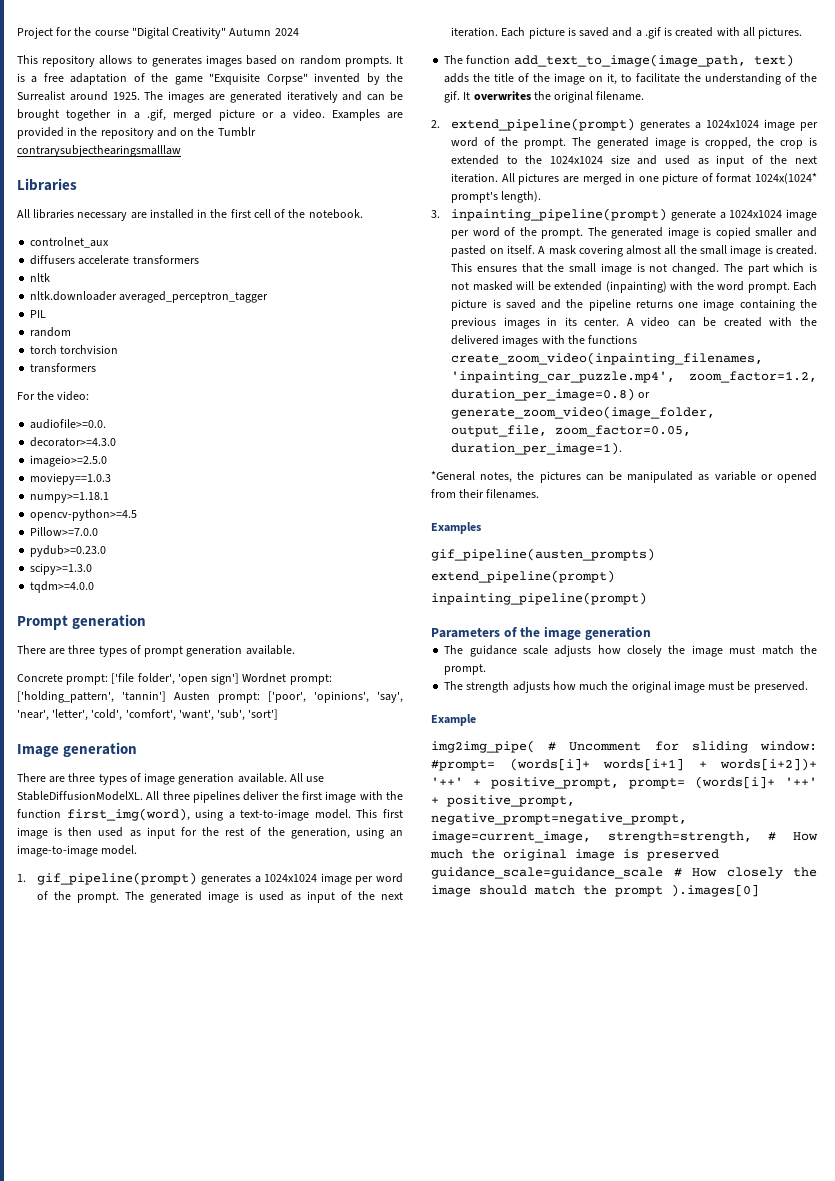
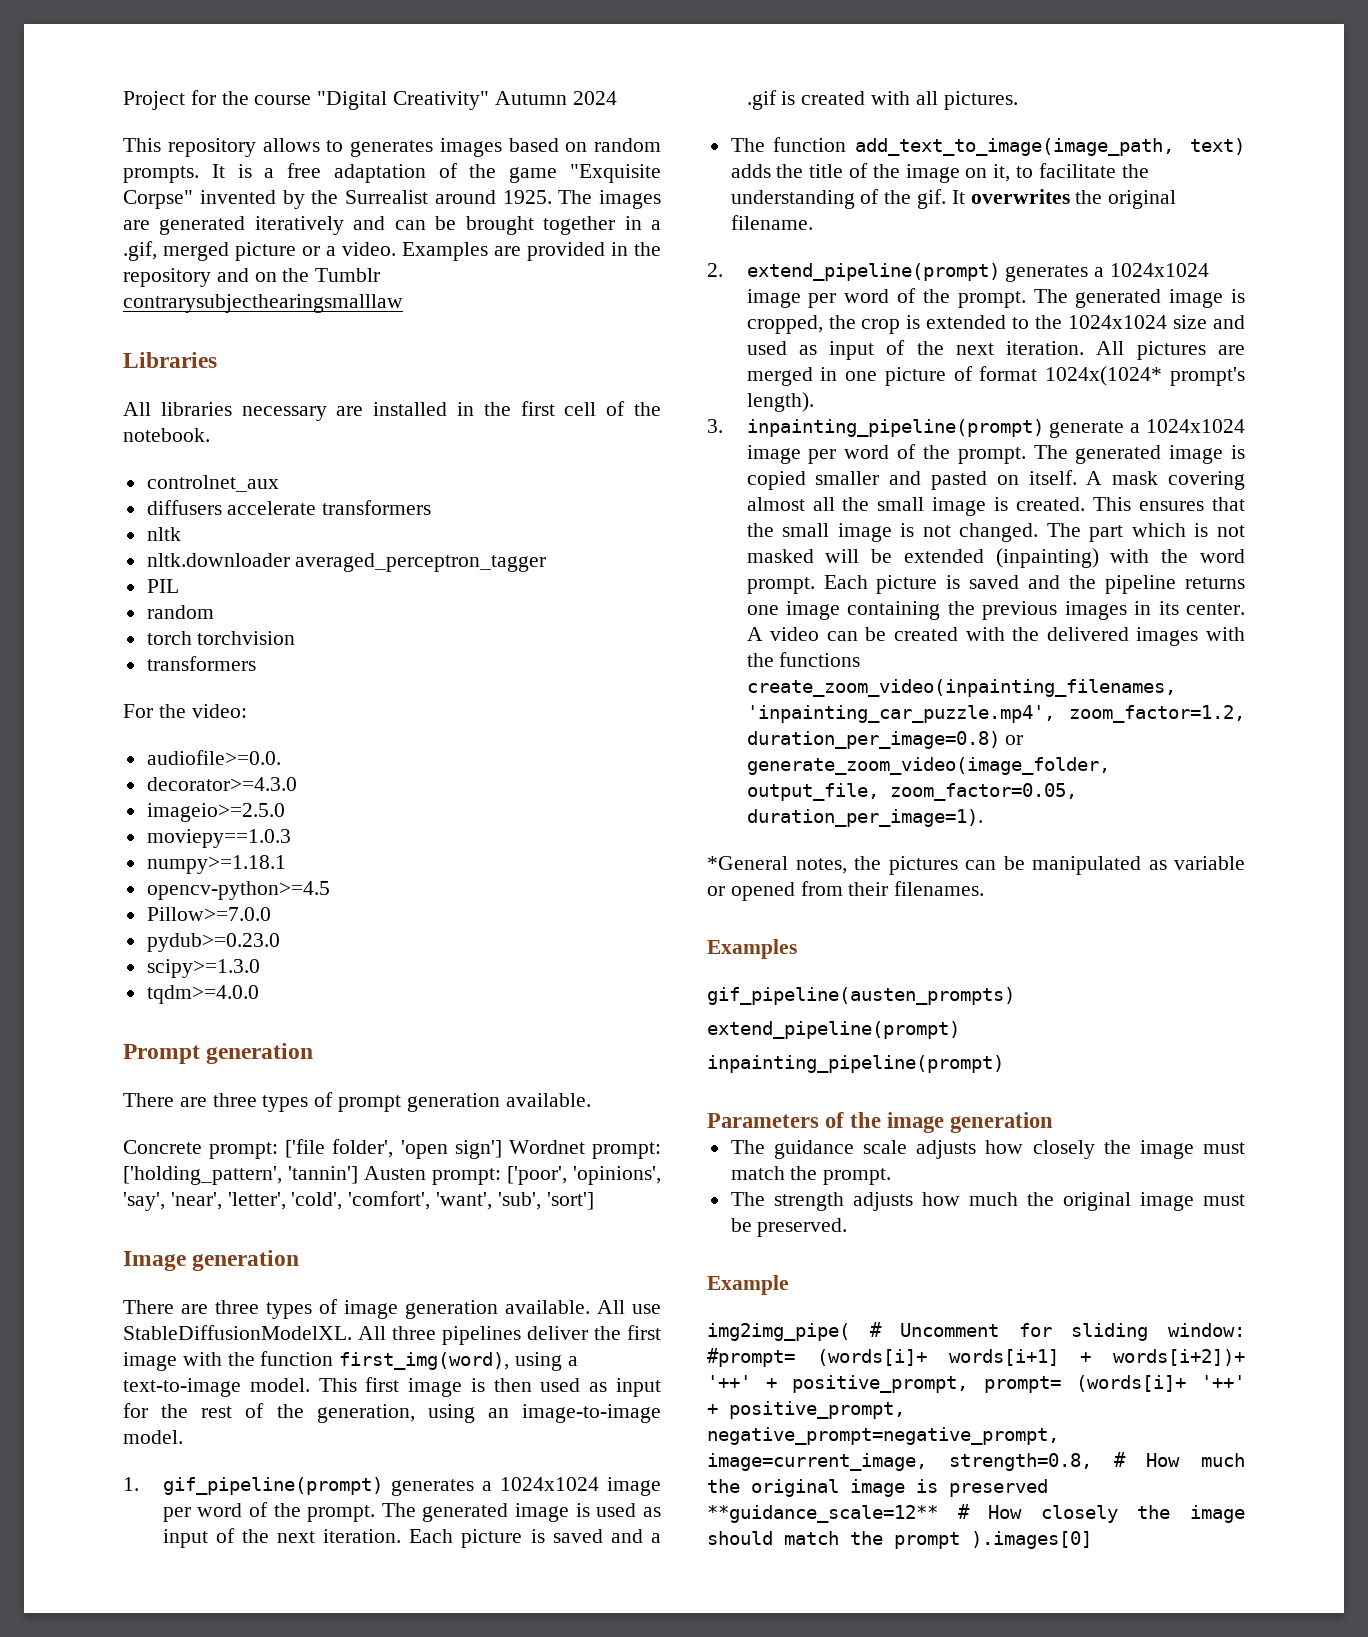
- img2img_pipe( # Uncomment for sliding window: #prompt= (words[i]+ words[i+1] + words[i+2])+ '++' + positive_prompt, prompt= (words[i]+ '++' + positive_prompt, negative_prompt=negative_prompt, image=current_image, strength=strength, # How much the original image is preserved guidance_scale=guidance_scale # How closely the image should match the prompt ).images[0]
+ img2img_pipe( # Uncomment for sliding window: #prompt= (words[i]+ words[i+1] + words[i+2])+ '++' + positive_prompt, prompt= (words[i]+ '++' + positive_prompt, negative_prompt=negative_prompt, image=current_image, strength=0.8, # How much the original image is preserved **guidance_scale=12** # How closely the image should match the prompt ).images[0]

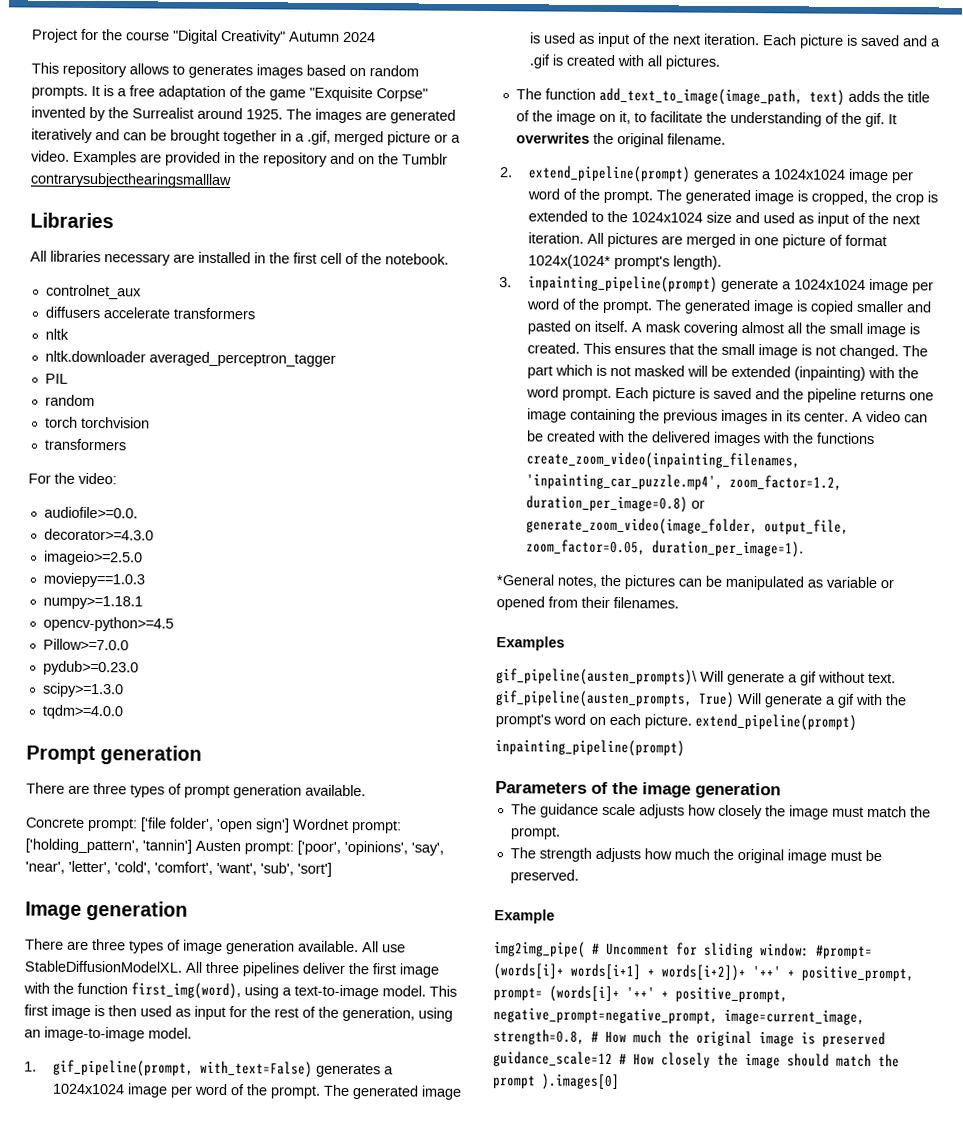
- 1. gif_pipeline(prompt) generates a 1024x1024 image per word of the prompt.
+ 1. gif_pipeline(prompt, with_text=False) generates a 1024x1024 image per word of the prompt.
- gif_pipeline(austen_prompts)
- extend_pipeline(prompt)
+ gif_pipeline(austen_prompts)\ Will generate a gif without text. gif_pipeline(austen_prompts, True) Will generate a gif with the prompt's word on each picture. extend_pipeline(prompt)
- img2img_pipe( # Uncomment for sliding window: #prompt= (words[i]+ words[i+1] + words[i+2])+ '++' + positive_prompt, prompt= (words[i]+ '++' + positive_prompt, negative_prompt=negative_prompt, image=current_image, strength=0.8, # How much the original image is preserved **guidance_scale=12** # How closely the image should match the prompt ).images[0]
+ img2img_pipe( # Uncomment for sliding window: #prompt= (words[i]+ words[i+1] + words[i+2])+ '++' + positive_prompt, prompt= (words[i]+ '++' + positive_prompt, negative_prompt=negative_prompt, image=current_image, strength=0.8, # How much the original image is preserved guidance_scale=12 # How closely the image should match the prompt ).images[0]

